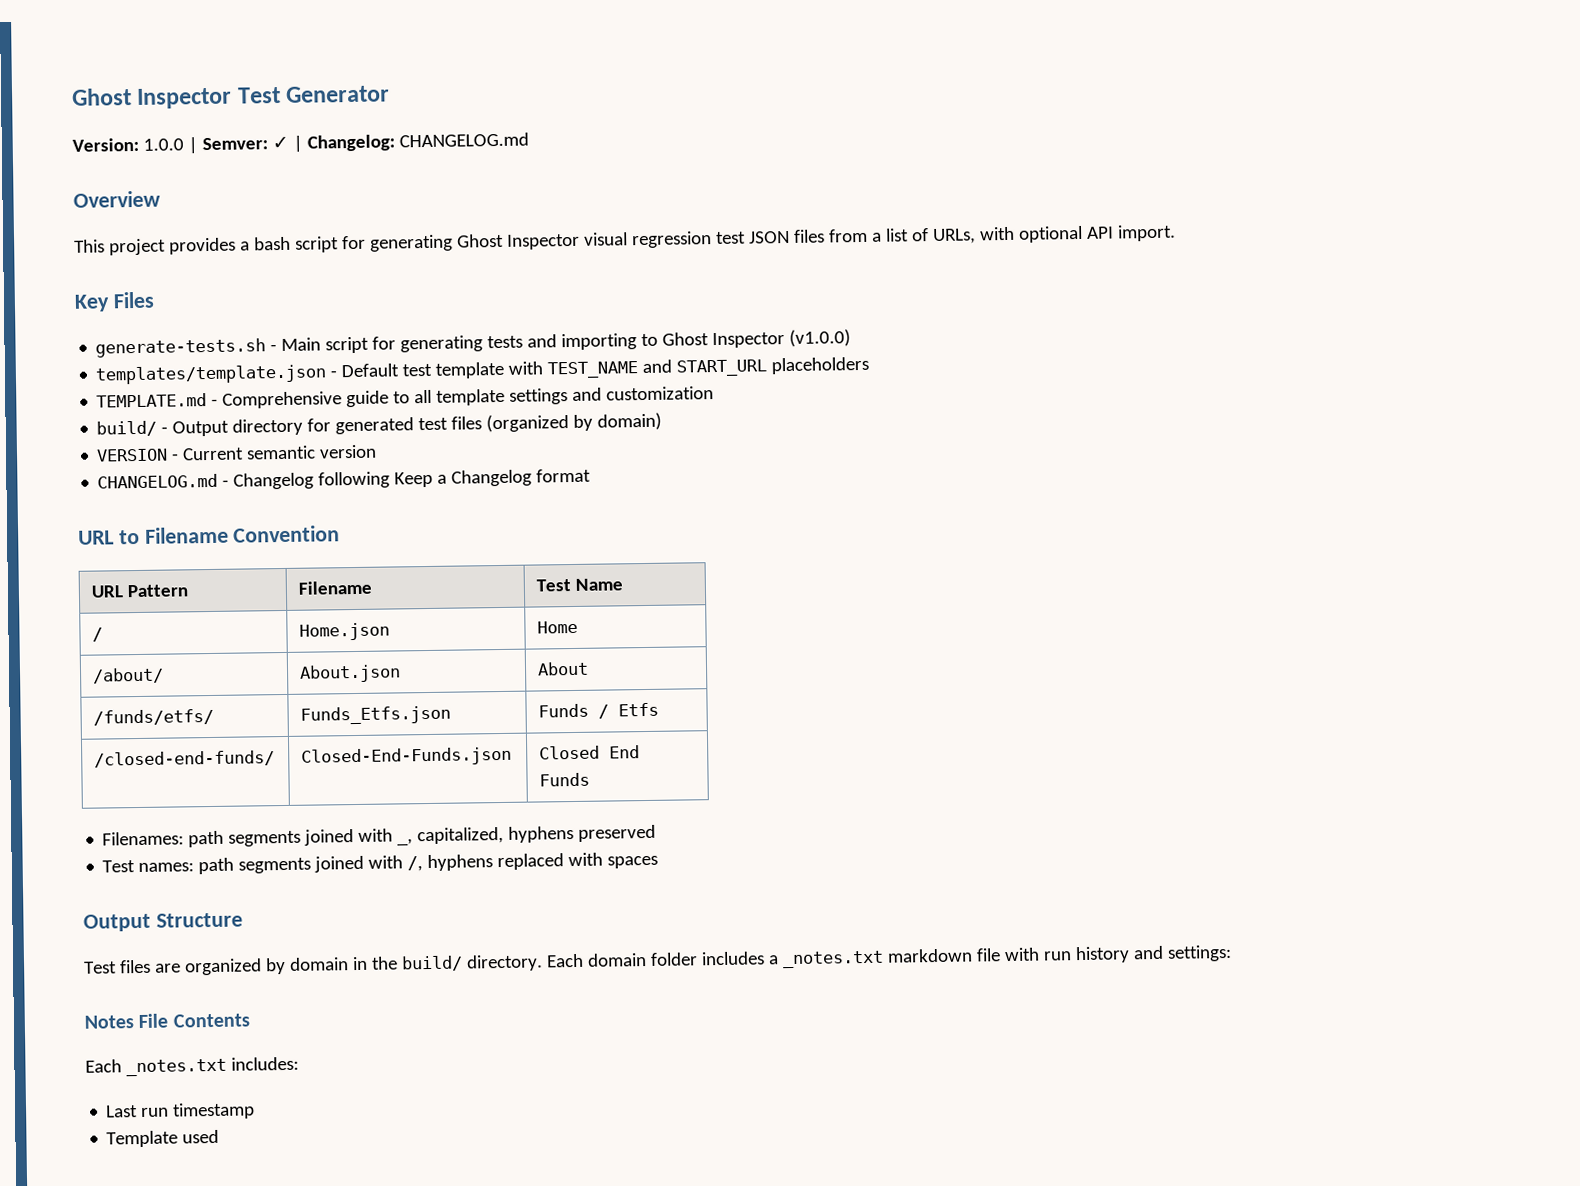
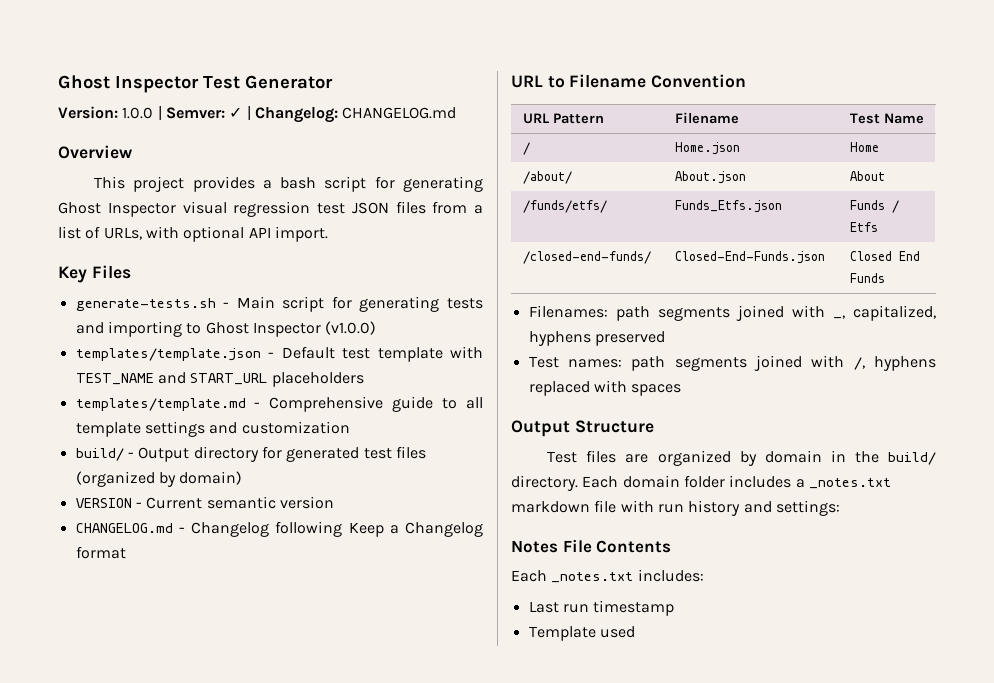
- TEMPLATE.md - Comprehensive guide to all template settings and customization
+ templates/template.md - Comprehensive guide to all template settings and customization

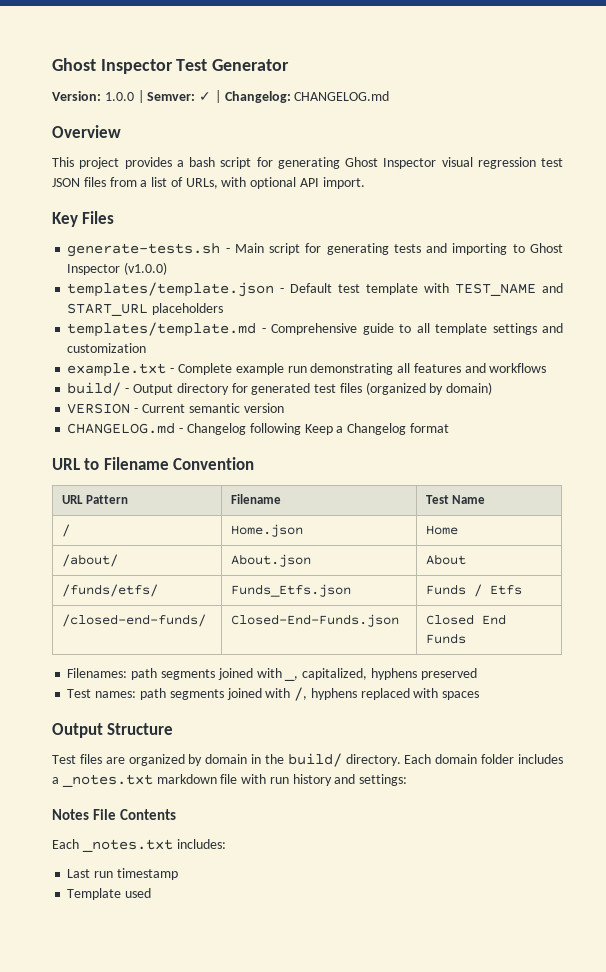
+ example.txt - Complete example run demonstrating all features and workflows

